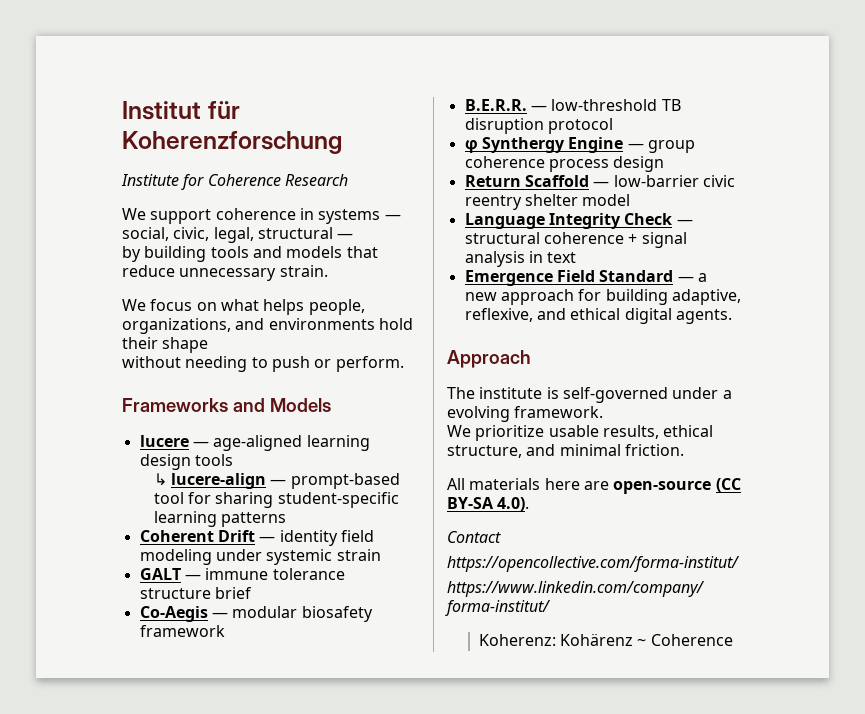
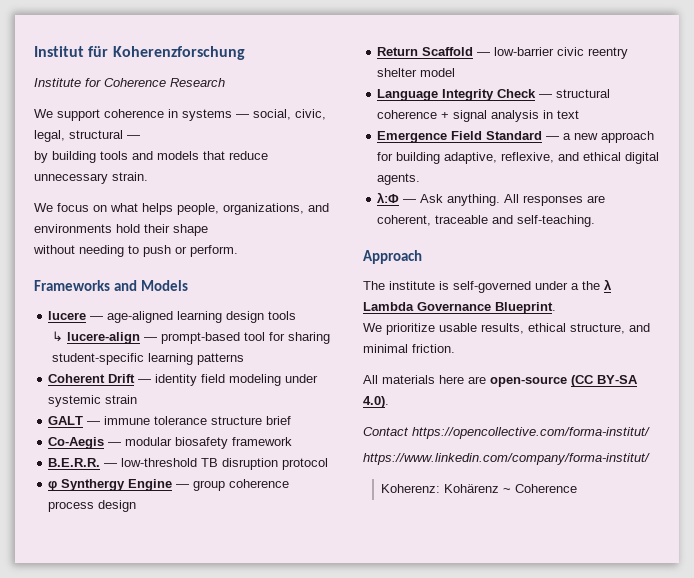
+ λ:Φ — Ask anything. All responses are coherent, traceable and self-teaching.
- The institute is self-governed under a evolving framework.
+ The institute is self-governed under a the λ Lambda Governance Blueprint.
- Contact
- https://opencollective.com/forma-institut/
+ Contact https://opencollective.com/forma-institut/

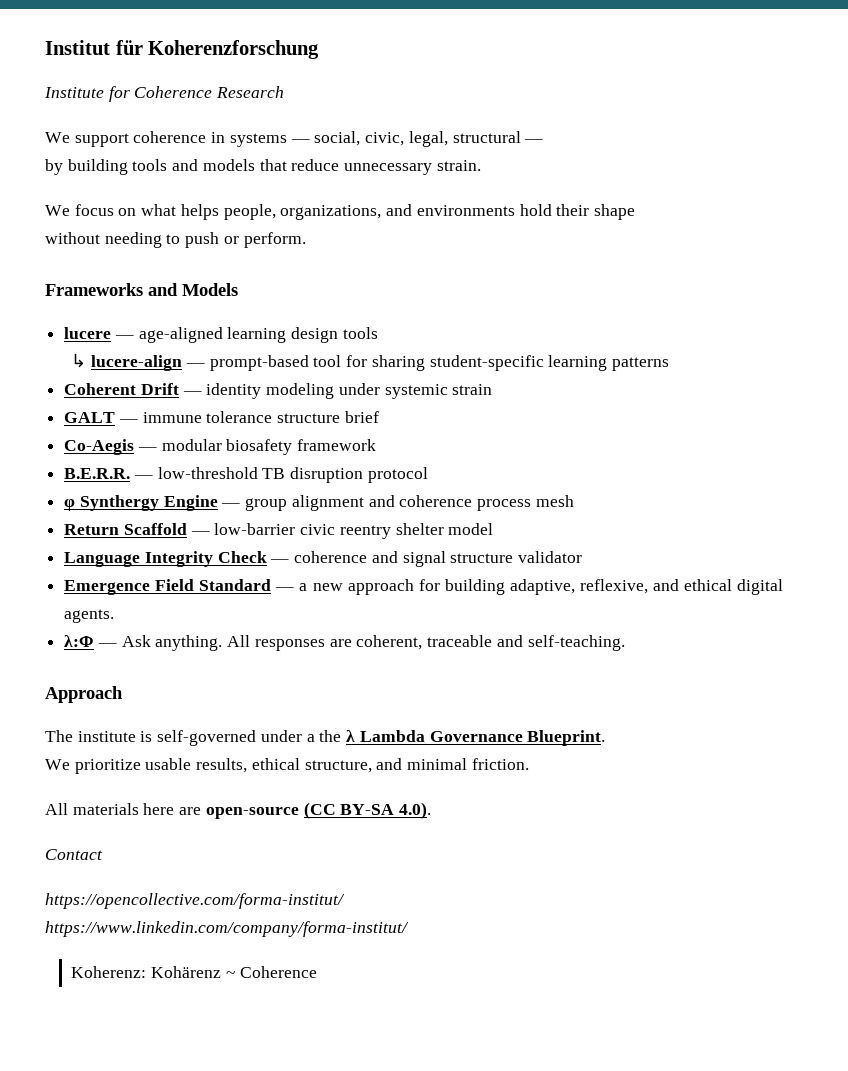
- Coherent Drift — identity field modeling under systemic strain
+ Coherent Drift — identity modeling under systemic strain
- φ Synthergy Engine — group coherence process design
+ φ Synthergy Engine — group alignment and coherence process mesh
- Language Integrity Check — structural coherence + signal analysis in text
+ Language Integrity Check — coherence and signal structure validator
- Contact https://opencollective.com/forma-institut/
+ Contact
+ https://opencollective.com/forma-institut/

